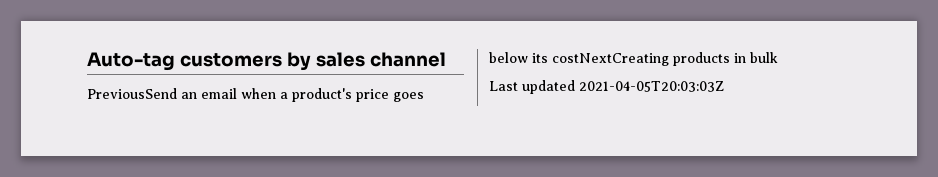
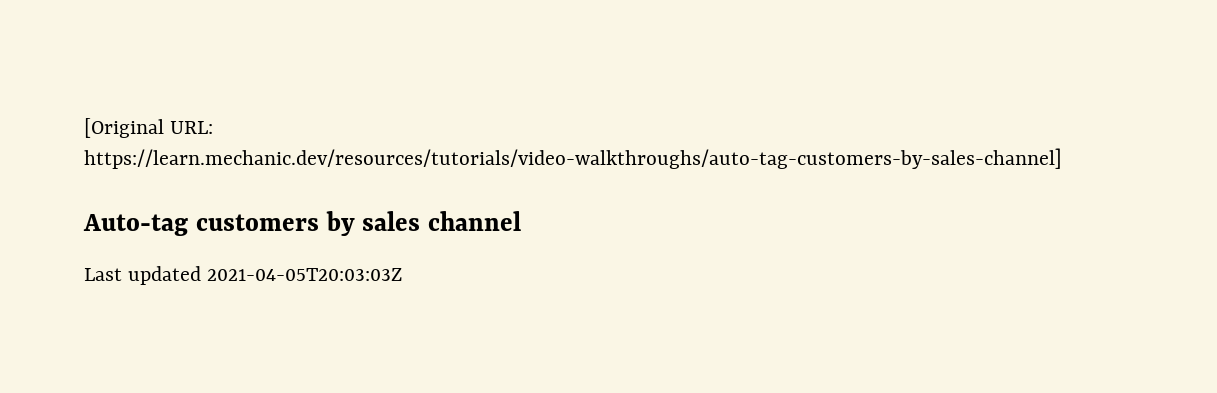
+ [Original URL: https://learn.mechanic.dev/resources/tutorials/video-walkthroughs/auto-tag-customers-by-sales-channel]
- PreviousSend an email when a product's price goes below its costNextCreating products in bulk

